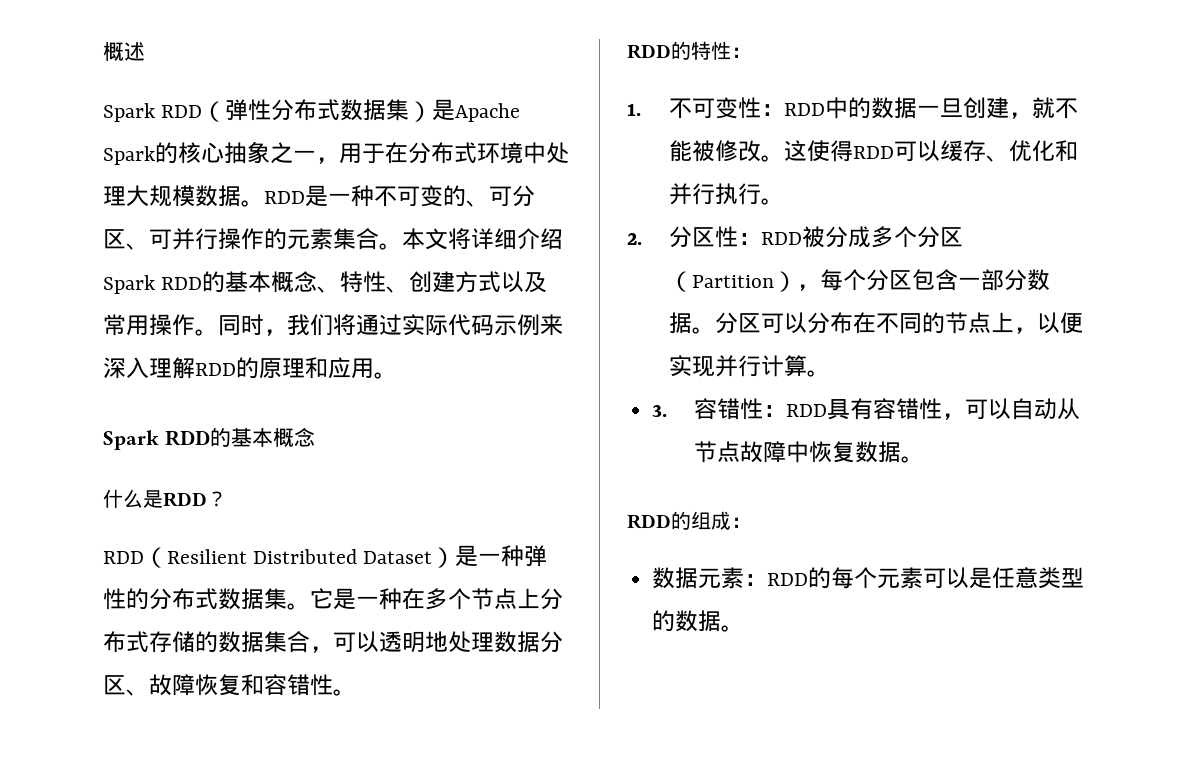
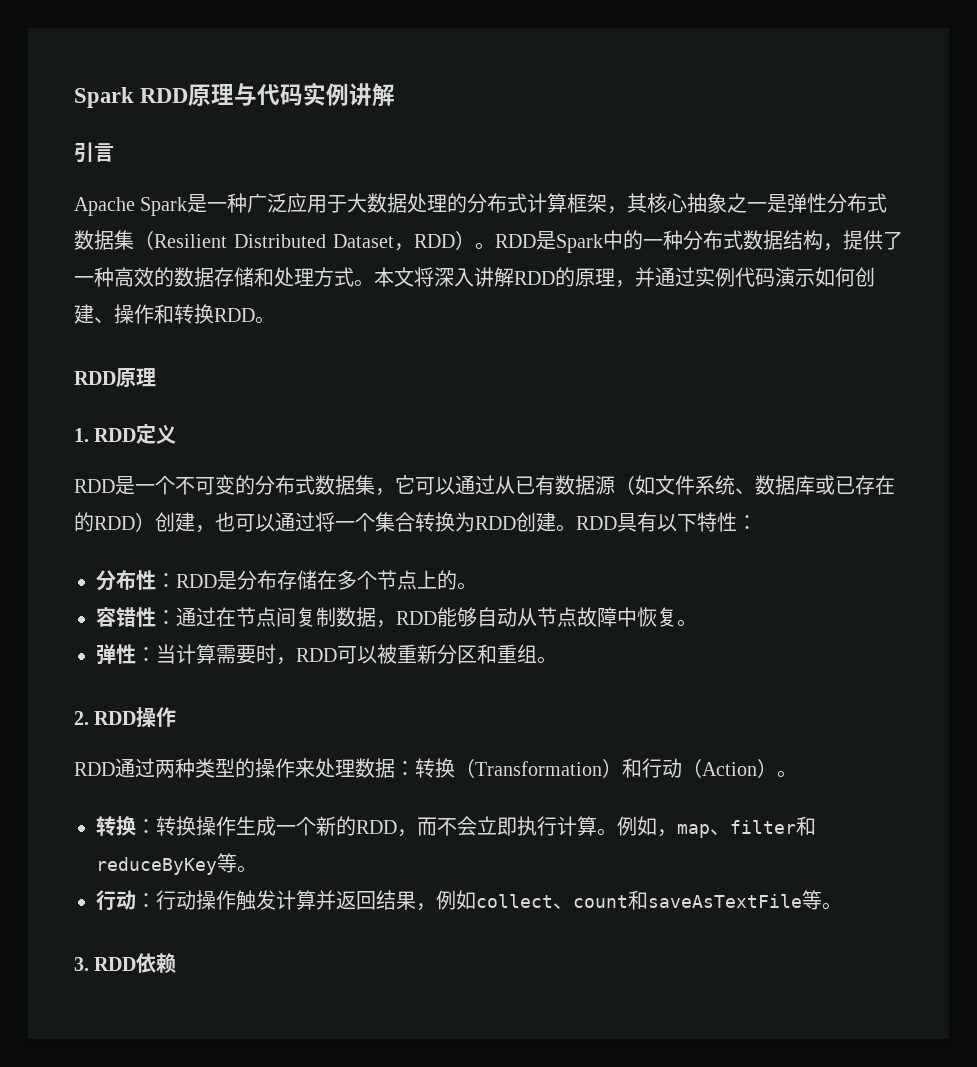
- 概述
- Spark RDD（弹性分布式数据集）是Apache Spark的核心抽象之一，用于在分布式环境中处理大规模数据。RDD是一种不可变的、可分区、可并行操作的元素集合。本文将详细介绍Spark RDD的基本概念、特性、创建方式以及常用操作。同时，我们将通过实际代码示例来深入理解RDD的原理和应用。
- Spark RDD的基本概念
- 什么是RDD？
- RDD（Resilient Distributed Dataset）是一种弹性的分布式数据集。它是一种在多个节点上分布式存储的数据集合，可以透明地处理数据分区、故障恢复和容错性。
- RDD的特性：
- 1.不可变性：RDD中的数据一旦创建，就不能被修改。这使得RDD可以缓存、优化和并行执行。
- 2.分区性：RDD被分成多个分区（Partition），每个分区包含一部分数据。分区可以分布在不同的节点上，以便实现并行计算。
- 3.容错性：RDD具有容错性，可以自动从节点故障中恢复数据。
- RDD的组成：
- 数据元素：RDD的每个元素可以是任意类型的数据。
+ Spark RDD原理与代码实例讲解
+ 引言
+ Apache Spark是一种广泛应用于大数据处理的分布式计算框架，其核心抽象之一是弹性分布式数据集（Resilient Distributed Dataset，RDD）。RDD是Spark中的一种分布式数据结构，提供了一种高效的数据存储和处理方式。本文将深入讲解RDD的原理，并通过实例代码演示如何创建、操作和转换RDD。
+ RDD原理
+ 1. RDD定义
+ RDD是一个不可变的分布式数据集，它可以通过从已有数据源（如文件系统、数据库或已存在的RDD）创建，也可以通过将一个集合转换为RDD创建。RDD具有以下特性：
+ 分布性：RDD是分布存储在多个节点上的。
+ 容错性：通过在节点间复制数据，RDD能够自动从节点故障中恢复。
+ 弹性：当计算需要时，RDD可以被重新分区和重组。
+ 2. RDD操作
+ RDD通过两种类型的操作来处理数据：转换（Transformation）和行动（Action）。
+ 转换：转换操作生成一个新的RDD，而不会立即执行计算。例如，map、filter和reduceByKey等。
+ 行动：行动操作触发计算并返回结果，例如collect、count和saveAsTextFile等。
+ 3. RDD依赖

